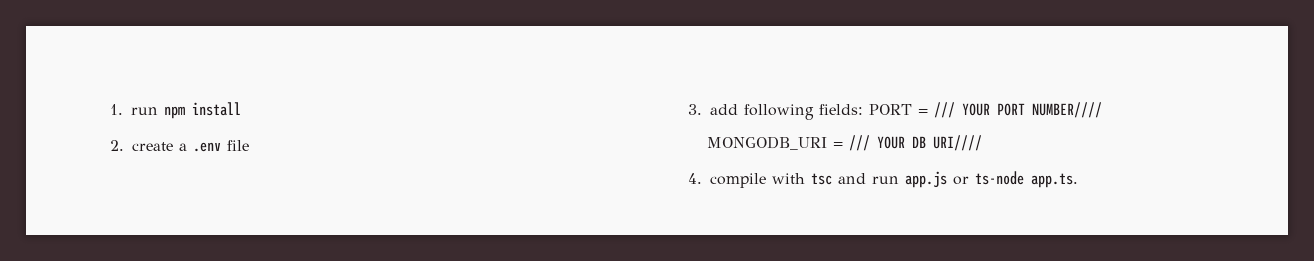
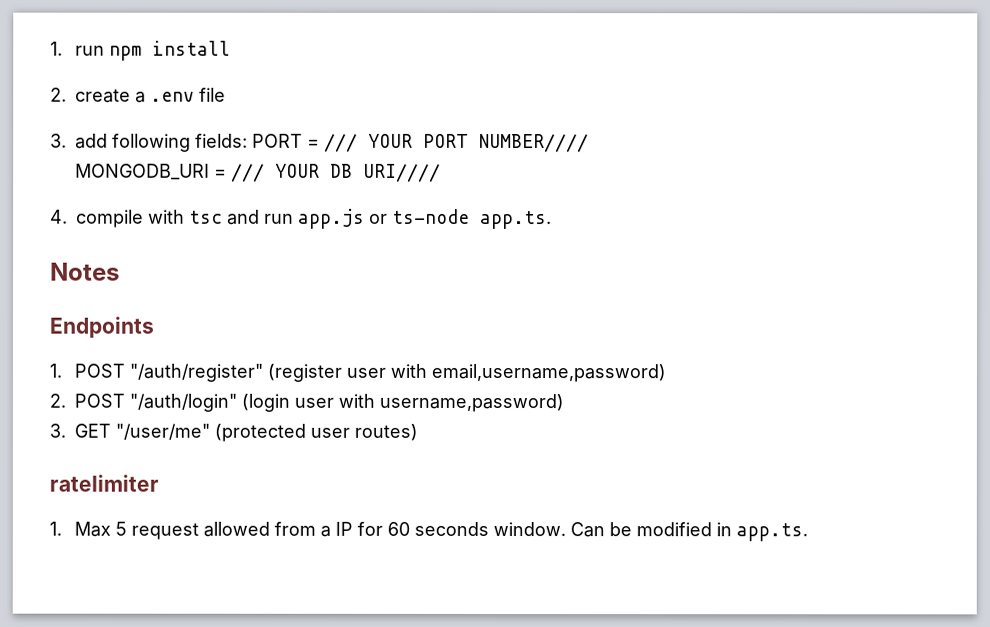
+ Notes
+ Endpoints
+ 1. POST "/auth/register" (register user with email,username,password)
+ 2. POST "/auth/login" (login user with username,password)
+ 3. GET "/user/me" (protected user routes)
+ ratelimiter
+ 1. Max 5 request allowed from a IP for 60 seconds window. Can be modified in app.ts.

